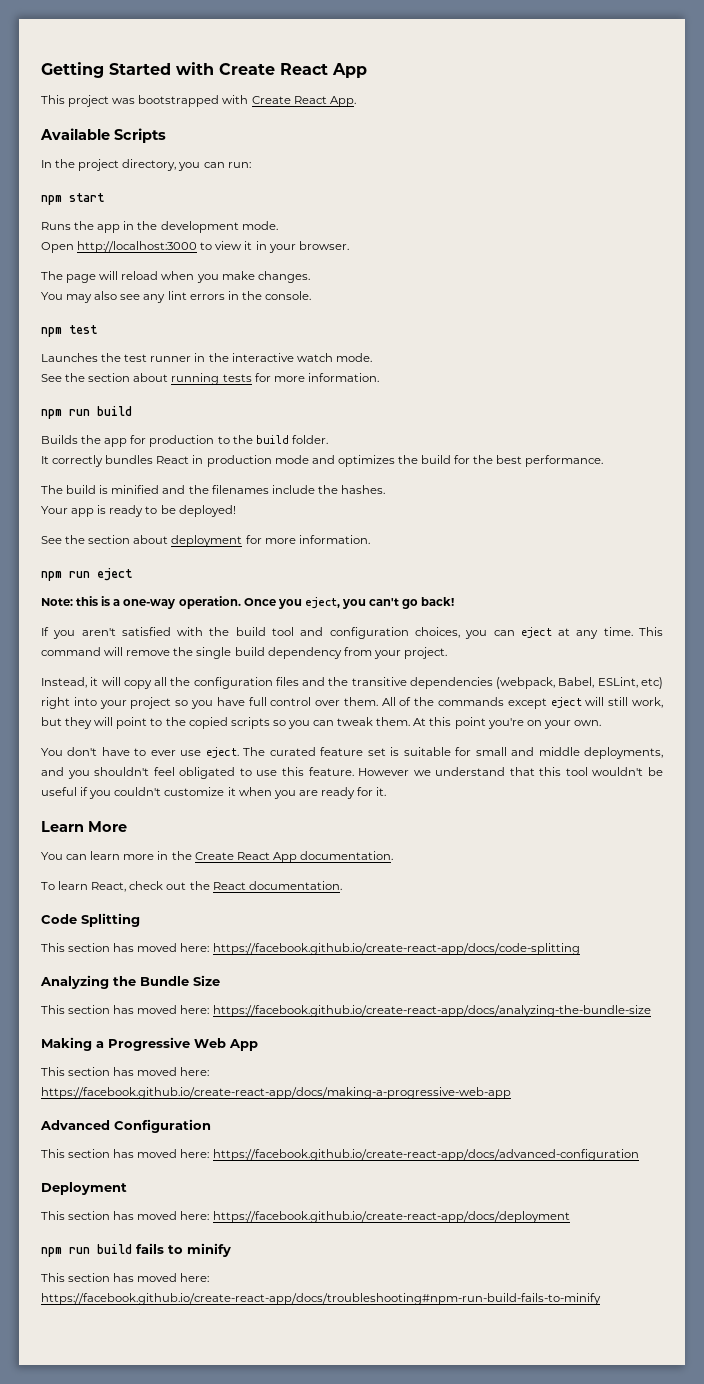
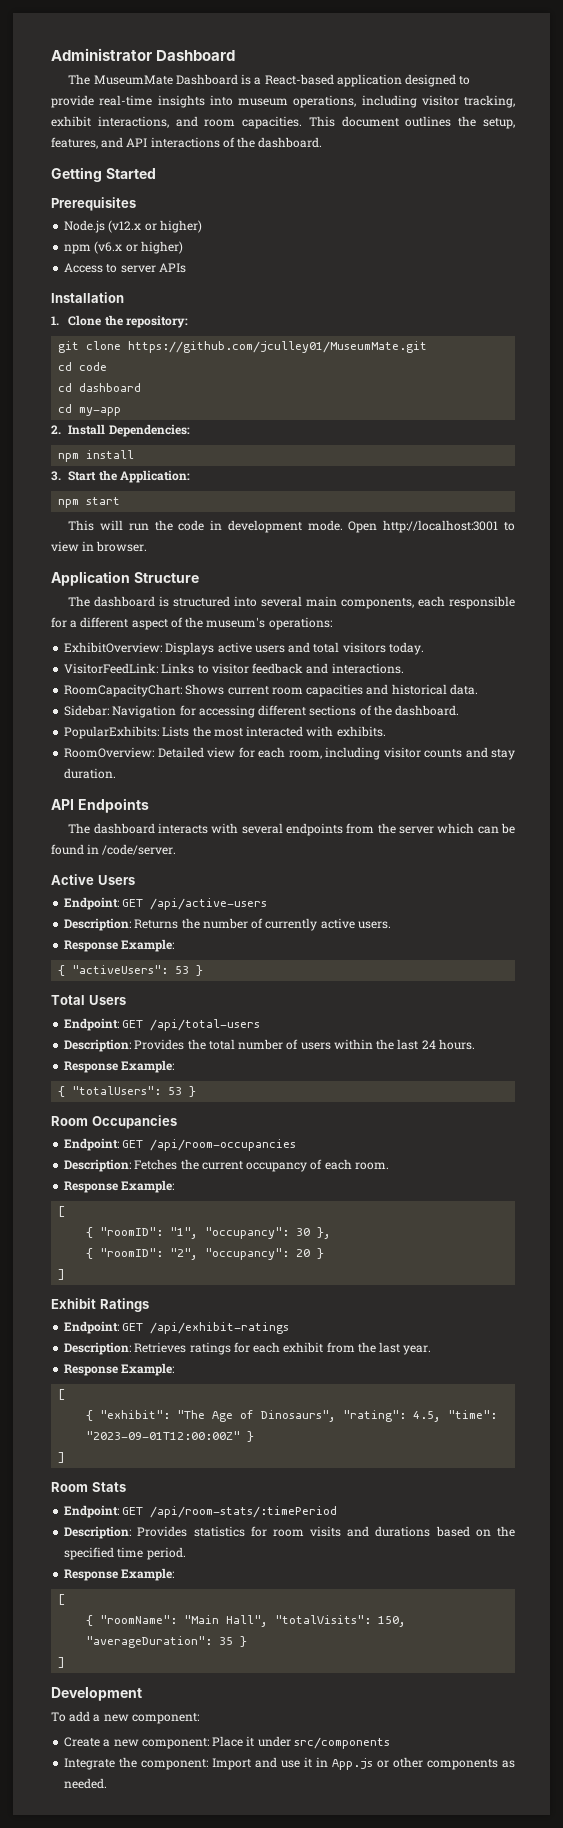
- Getting Started with Create React App
- This project was bootstrapped with Create React App.
- Available Scripts
- In the project directory, you can run:
+ Administrator Dashboard
+ The MuseumMate Dashboard is a React-based application designed to provide real-time insights into museum operations, including visitor tracking, exhibit interactions, and room capacities. This document outlines the setup, features, and API interactions of the dashboard.
+ Getting Started
+ Prerequisites
+ Node.js (v12.x or higher)
+ npm (v6.x or higher)
+ Access to server APIs
+ Installation
+ 1. Clone the repository:
+ git clone https://github.com/jculley01/MuseumMate.git
+ cd code
+ cd dashboard
+ cd my-app
+ 2. Install Dependencies:
+ npm install
+ 3. Start the Application:
  npm start
- Runs the app in the development mode.
- Open http://localhost:3000 to view it in your browser.
- The page will reload when you make changes.
- You may also see any lint errors in the console.
- npm test
- Launches the test runner in the interactive watch mode.
- See the section about running tests for more information.
- npm run build
- Builds the app for production to the build folder.
- It correctly bundles React in production mode and optimizes the build for the best performance.
- The build is minified and the filenames include the hashes.
- Your app is ready to be deployed!
- See the section about deployment for more information.
- npm run eject
- Note: this is a one-way operation. Once you eject, you can't go back!
- If you aren't satisfied with the build tool and configuration choices, you can eject at any time. This command will remove the single build dependency from your project.
- Instead, it will copy all the configuration files and the transitive dependencies (webpack, Babel, ESLint, etc) right into your project so you have full control over them. All of the commands except eject will still work, but they will point to the copied scripts so you can tweak them. At this point you're on your own.
- You don't have to ever use eject. The curated feature set is suitable for small and middle deployments, and you shouldn't feel obligated to use this feature. However we understand that this tool wouldn't be useful if you couldn't customize it when you are ready for it.
- Learn More
- You can learn more in the Create React App documentation.
- To learn React, check out the React documentation.
- Code Splitting
- This section has moved here: https://facebook.github.io/create-react-app/docs/code-splitting
- Analyzing the Bundle Size
- This section has moved here: https://facebook.github.io/create-react-app/docs/analyzing-the-bundle-size
- Making a Progressive Web App
- This section has moved here: https://facebook.github.io/create-react-app/docs/making-a-progressive-web-app
- Advanced Configuration
- This section has moved here: https://facebook.github.io/create-react-app/docs/advanced-configuration
- Deployment
- This section has moved here: https://facebook.github.io/create-react-app/docs/deployment
- npm run build fails to minify
- This section has moved here: https://facebook.github.io/create-react-app/docs/troubleshooting#npm-run-build-fails-to-minify
+ This will run the code in development mode. Open http://localhost:3001 to view in browser.
+ Application Structure
+ The dashboard is structured into several main components, each responsible for a different aspect of the museum's operations:
+ ExhibitOverview: Displays active users and total visitors today.
+ VisitorFeedLink: Links to visitor feedback and interactions.
+ RoomCapacityChart: Shows current room capacities and historical data.
+ Sidebar: Navigation for accessing different sections of the dashboard.
+ PopularExhibits: Lists the most interacted with exhibits.
+ RoomOverview: Detailed view for each room, including visitor counts and stay duration.
+ API Endpoints
+ The dashboard interacts with several endpoints from the server which can be found in /code/server.
+ Active Users
+ Endpoint: GET /api/active-users
+ Description: Returns the number of currently active users.
+ Response Example:
+ { "activeUsers": 53 }
+ Total Users
+ Endpoint: GET /api/total-users
+ Description: Provides the total number of users within the last 24 hours.
+ Response Example:
+ { "totalUsers": 53 }
+ Room Occupancies
+ Endpoint: GET /api/room-occupancies
+ Description: Fetches the current occupancy of each room.
+ Response Example:
+ [
+ { "roomID": "1", "occupancy": 30 },
+ { "roomID": "2", "occupancy": 20 }
+ ]
+ Exhibit Ratings
+ Endpoint: GET /api/exhibit-ratings
+ Description: Retrieves ratings for each exhibit from the last year.
+ Response Example:
+ [
+ { "exhibit": "The Age of Dinosaurs", "rating": 4.5, "time": "2023-09-01T12:00:00Z" }
+ ]
+ Room Stats
+ Endpoint: GET /api/room-stats/:timePeriod
+ Description: Provides statistics for room visits and durations based on the specified time period.
+ Response Example:
+ [
+ { "roomName": "Main Hall", "totalVisits": 150, "averageDuration": 35 }
+ ]
+ Development
+ To add a new component:
+ Create a new component: Place it under src/components
+ Integrate the component: Import and use it in App.js or other components as needed.

